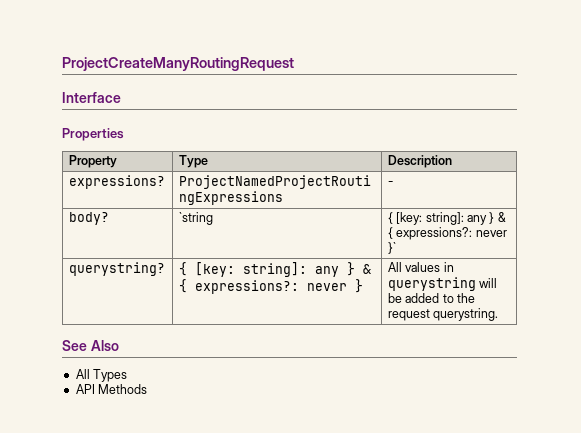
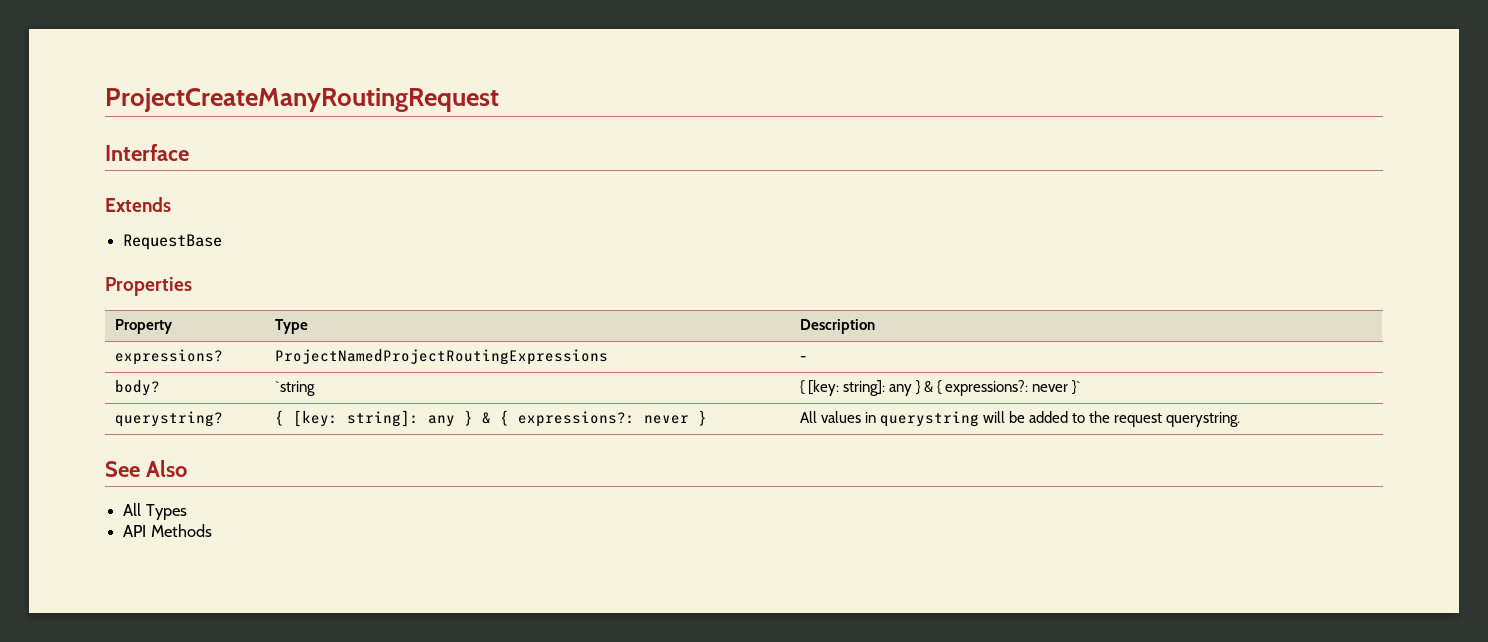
+ Extends
+ RequestBase

